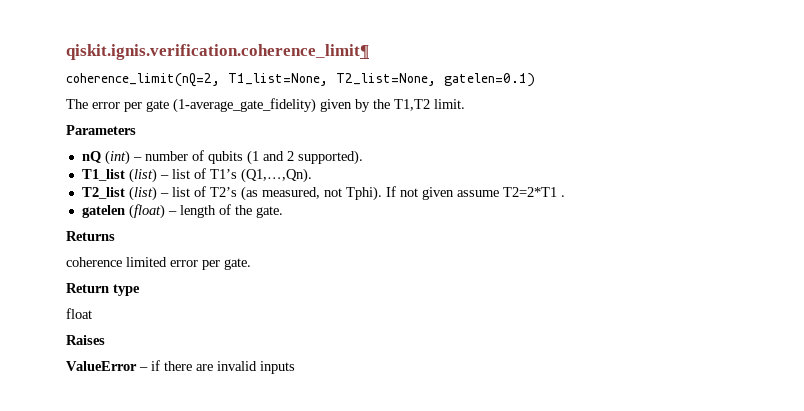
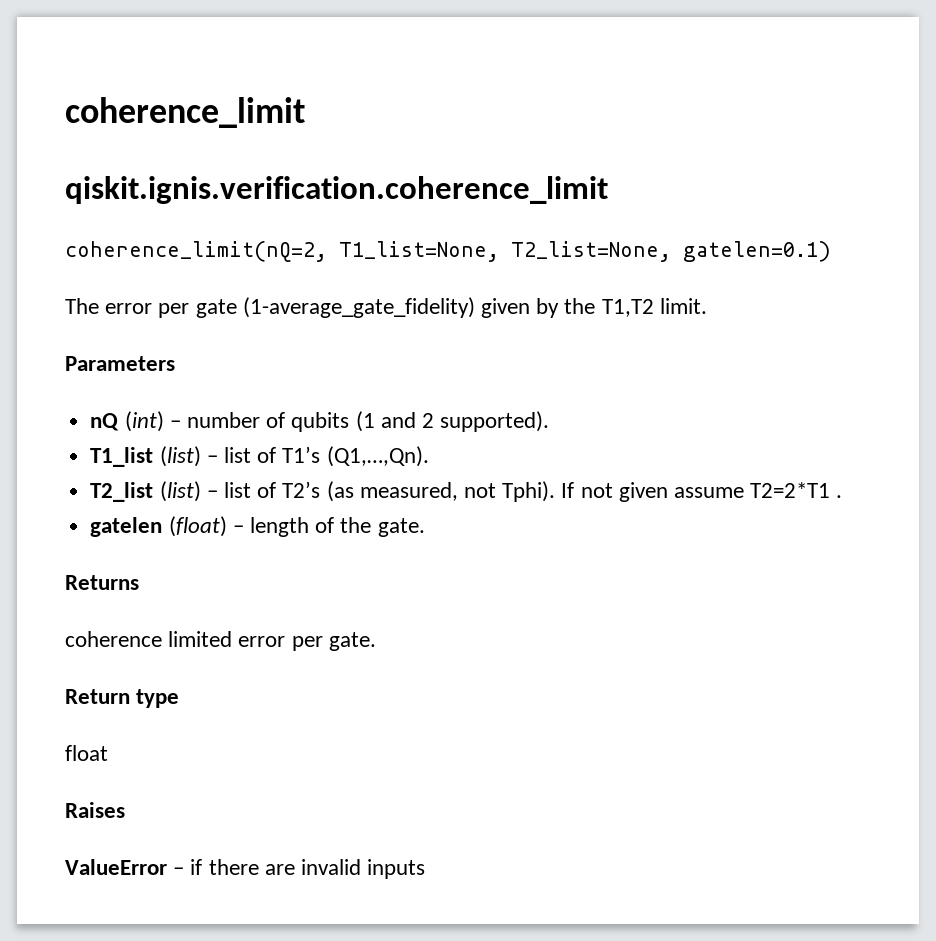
- qiskit.ignis.verification.coherence_limit¶
+ coherence_limit
+ qiskit.ignis.verification.coherence_limit

